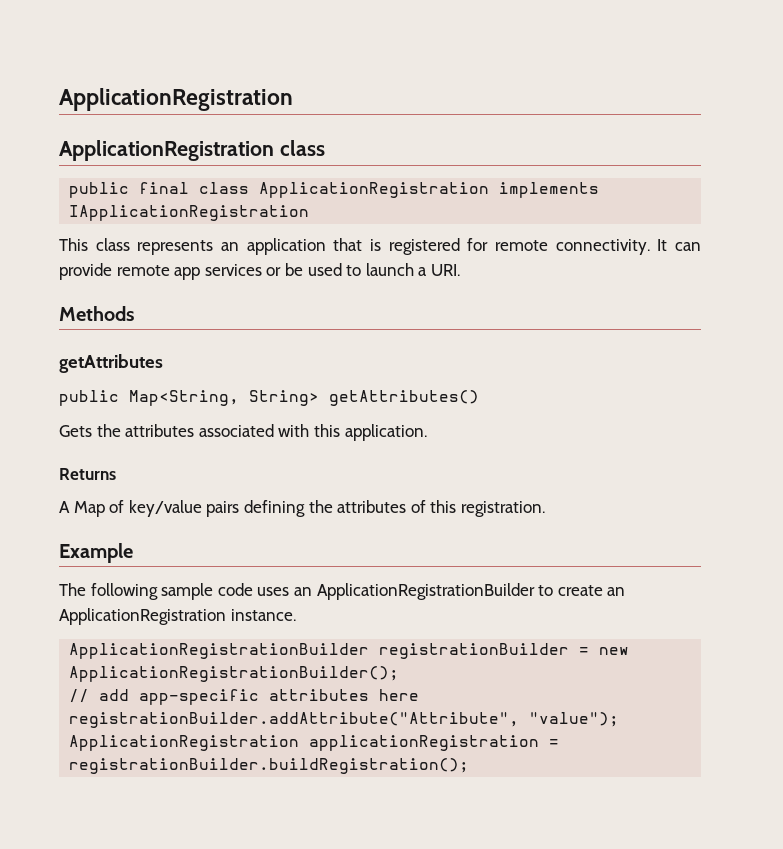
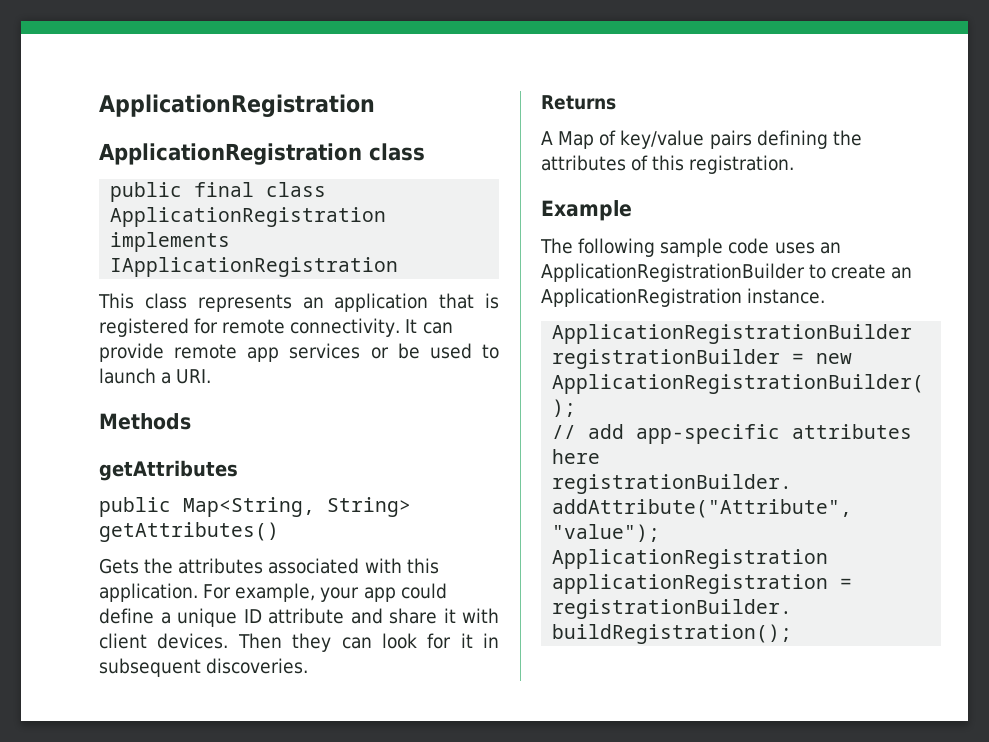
+ For example, your app could define a unique ID attribute and share it with client devices. Then they can look for it in subsequent discoveries.

